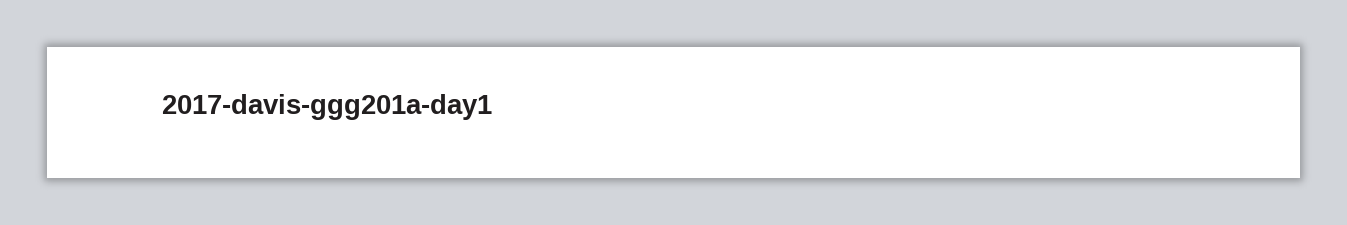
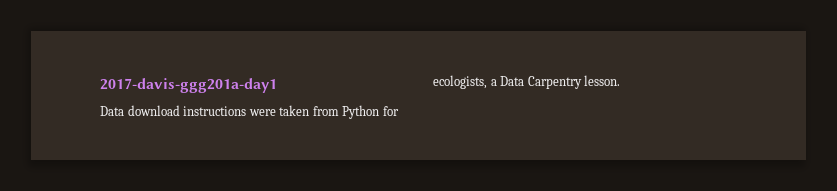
+ Data download instructions were taken from Python for ecologists, a Data Carpentry lesson.

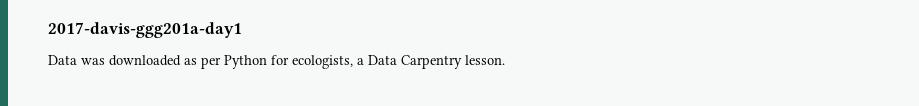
- Data download instructions were taken from Python for ecologists, a Data Carpentry lesson.
+ Data was downloaded as per Python for ecologists, a Data Carpentry lesson.

